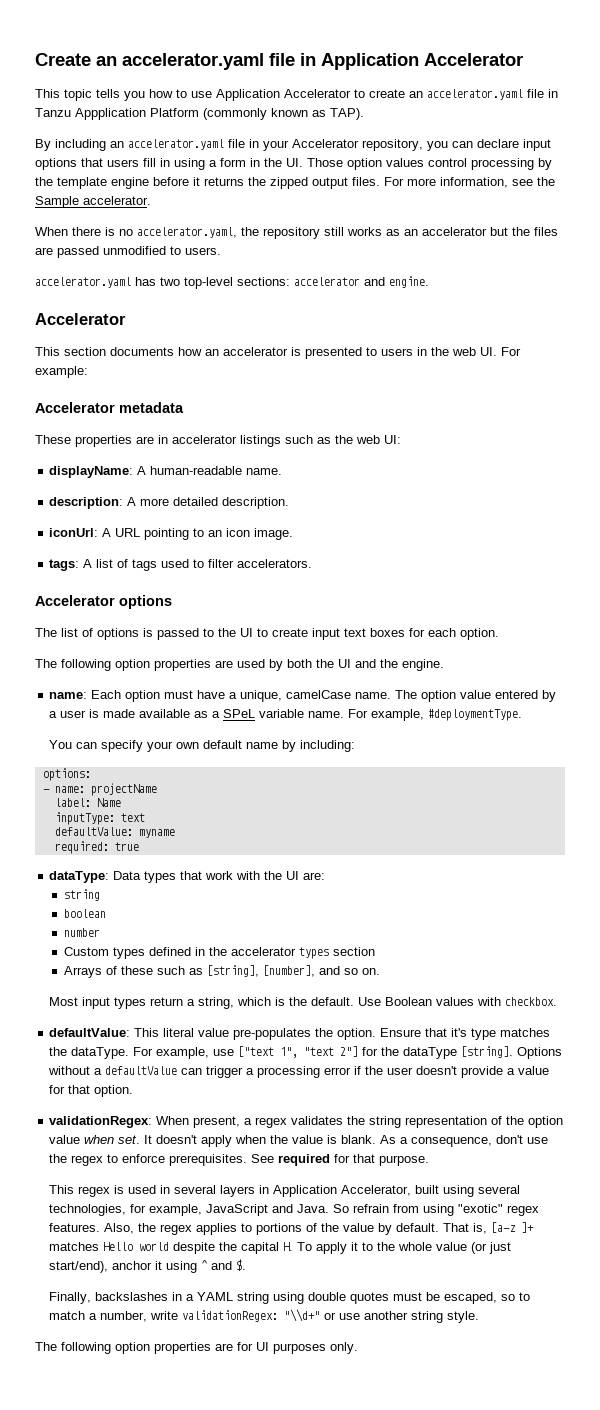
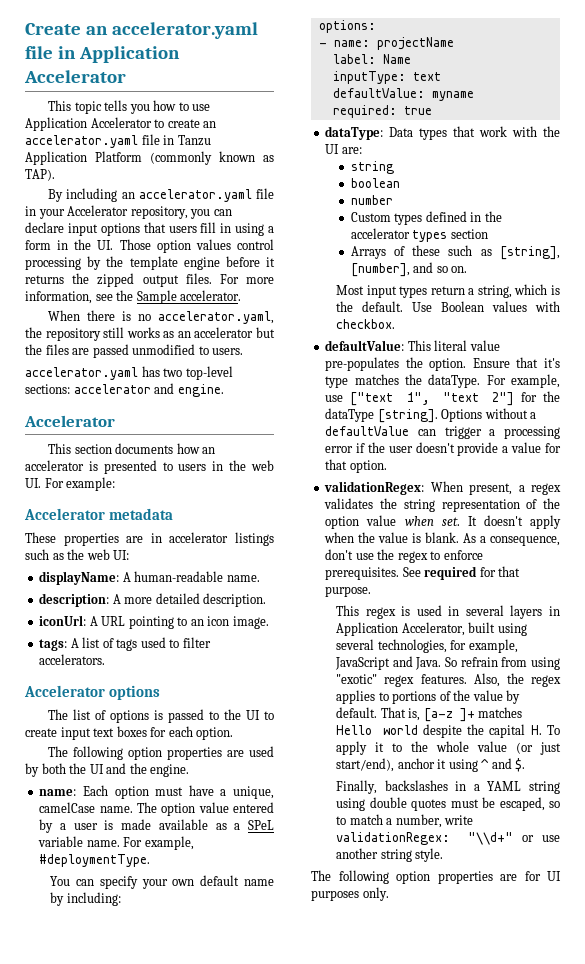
- This topic tells you how to use Application Accelerator to create an accelerator.yaml file in Tanzu Appplication Platform (commonly known as TAP).
+ This topic tells you how to use Application Accelerator to create an accelerator.yaml file in Tanzu Application Platform (commonly known as TAP).

